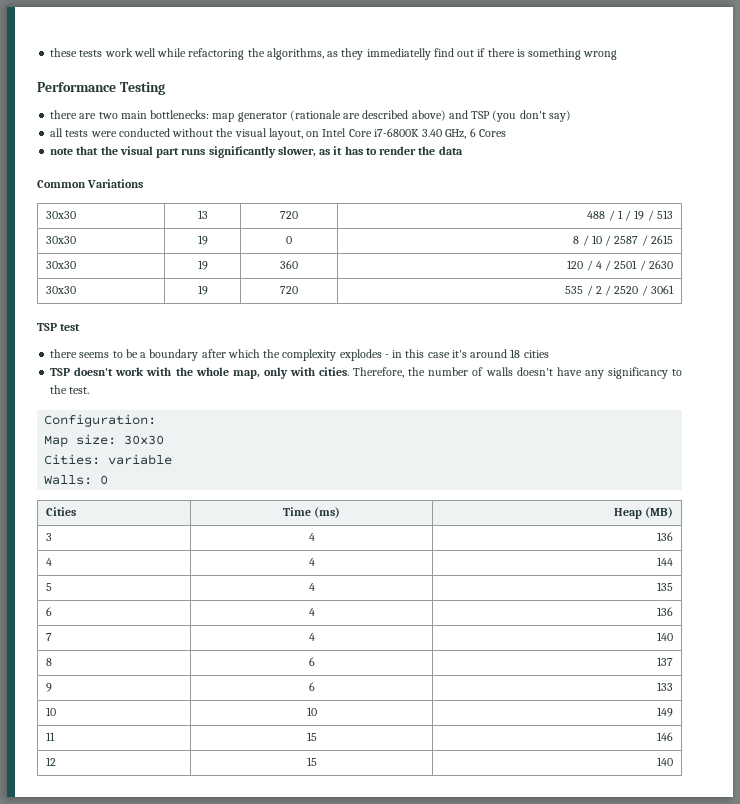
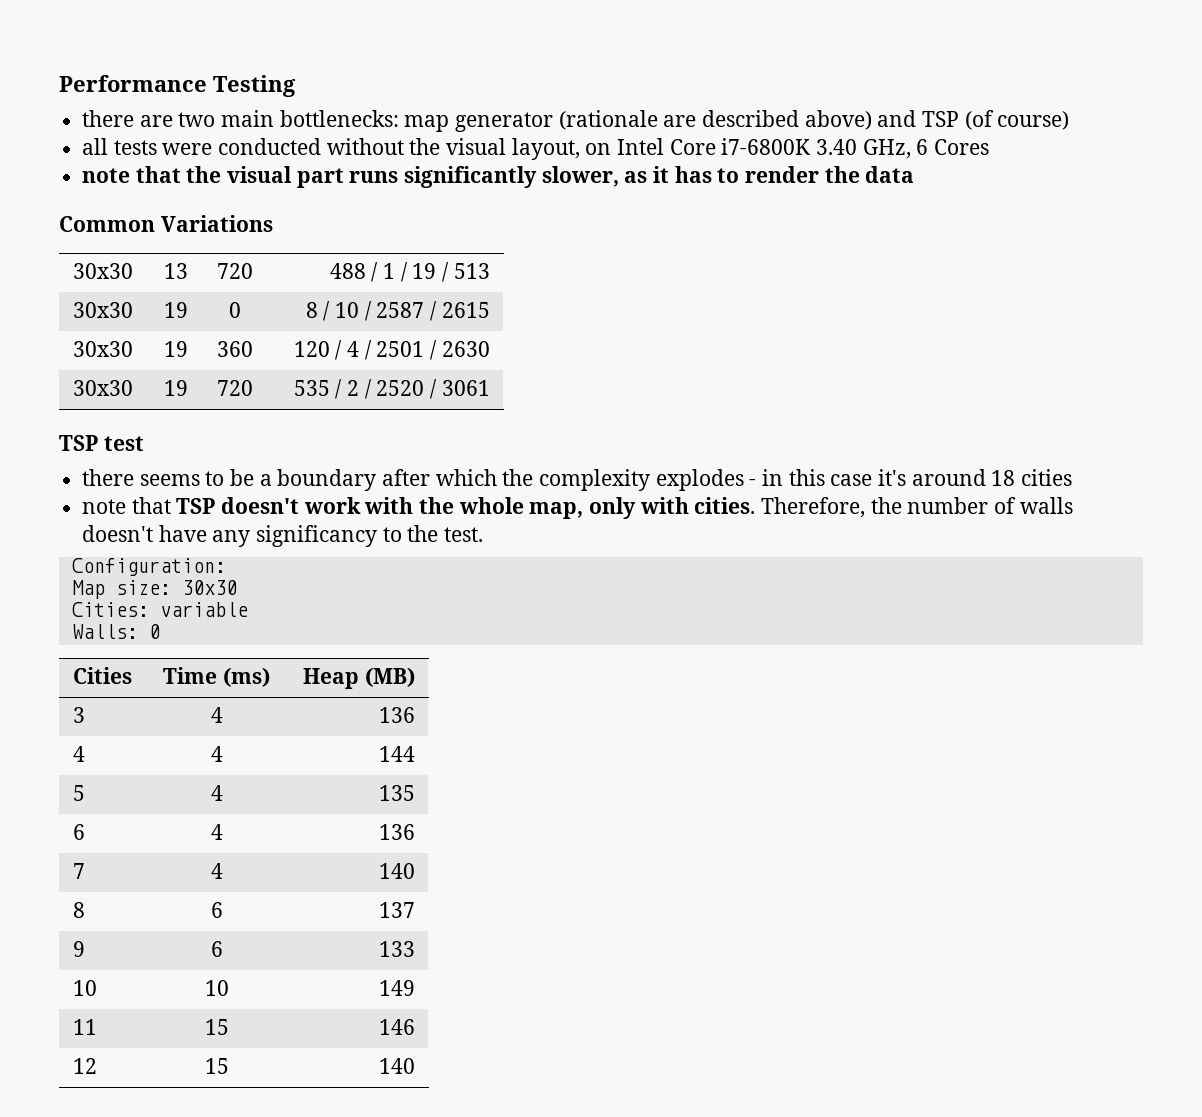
- these tests work well while refactoring the algorithms, as they immediatelly find out if there is something wrong
- there are two main bottlenecks: map generator (rationale are described above) and TSP (you don't say)
+ there are two main bottlenecks: map generator (rationale are described above) and TSP (of course)
- TSP doesn't work with the whole map, only with cities.
+ note that TSP doesn't work with the whole map, only with cities.

